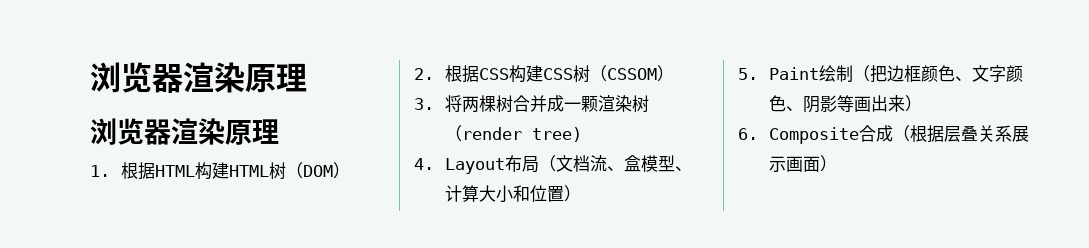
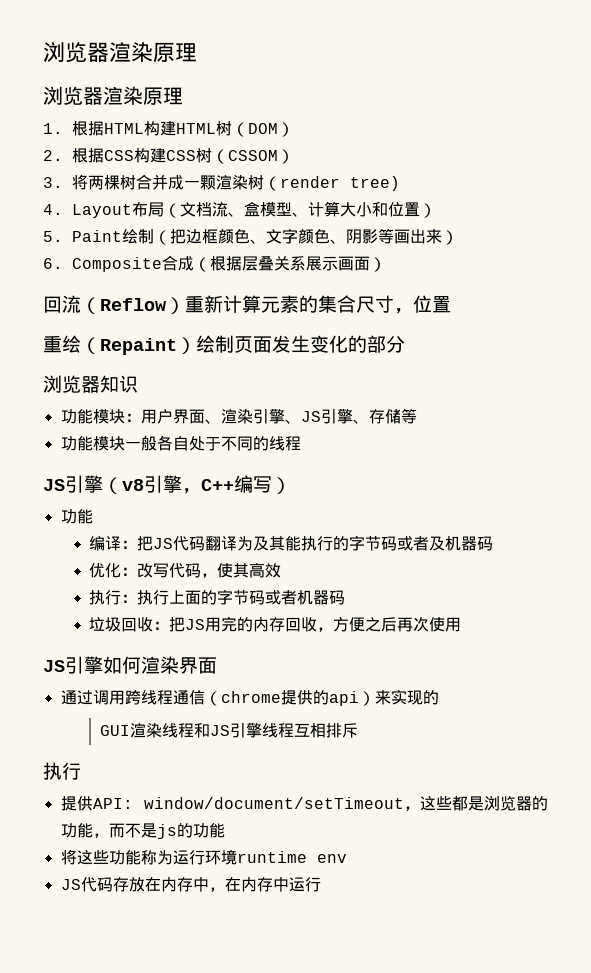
+ 回流（Reflow）重新计算元素的集合尺寸，位置
+ 重绘（Repaint）绘制页面发生变化的部分
+ 浏览器知识
+ 功能模块：用户界面、渲染引擎、JS引擎、存储等
+ 功能模块一般各自处于不同的线程
+ JS引擎（v8引擎，C++编写）
+ 功能
+ 编译：把JS代码翻译为及其能执行的字节码或者及机器码
+ 优化：改写代码，使其高效
+ 执行：执行上面的字节码或者机器码
+ 垃圾回收：把JS用完的内存回收，方便之后再次使用
+ JS引擎如何渲染界面
+ 通过调用跨线程通信（chrome提供的api）来实现的
+ GUI渲染线程和JS引擎线程互相排斥
+ 执行
+ 提供API: window/document/setTimeout，这些都是浏览器的功能，而不是js的功能
+ 将这些功能称为运行环境runtime env
+ JS代码存放在内存中，在内存中运行

